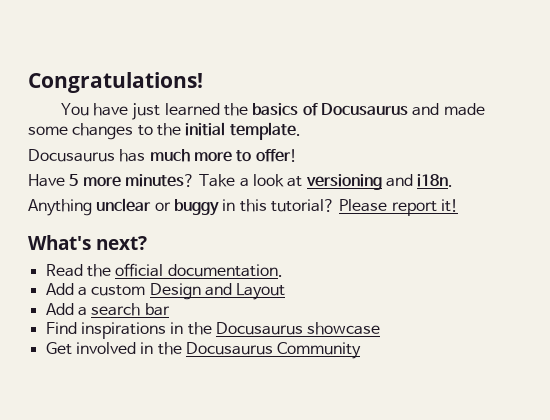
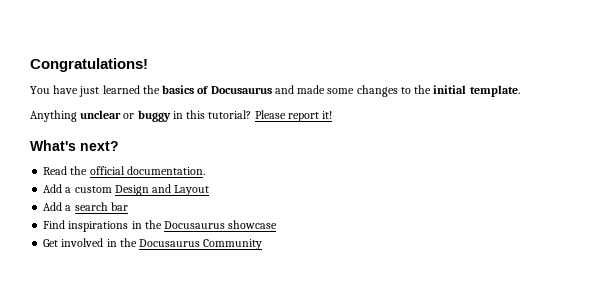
- Docusaurus has much more to offer!
- Have 5 more minutes? Take a look at versioning and i18n.

